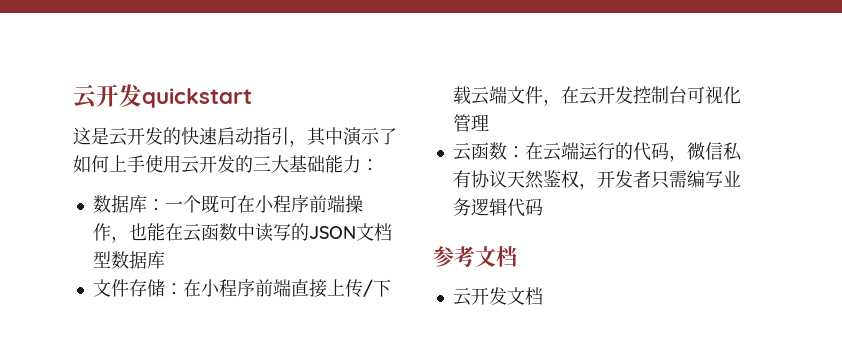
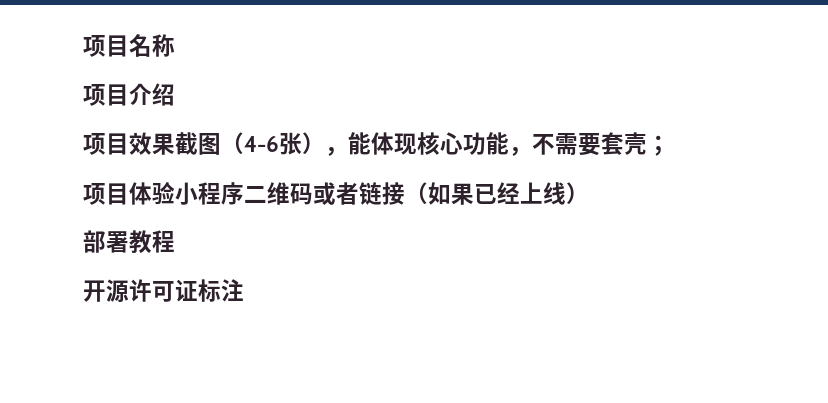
- 云开发quickstart
- 这是云开发的快速启动指引，其中演示了如何上手使用云开发的三大基础能力：
- 数据库：一个既可在小程序前端操作，也能在云函数中读写的JSON文档型数据库
- 文件存储：在小程序前端直接上传/下载云端文件，在云开发控制台可视化管理
- 云函数：在云端运行的代码，微信私有协议天然鉴权，开发者只需编写业务逻辑代码
- 参考文档
- 云开发文档
+ 项目名称
+ 项目介绍
+ 项目效果截图（4-6张），能体现核心功能，不需要套壳；
+ 项目体验小程序二维码或者链接（如果已经上线）
+ 部署教程
+ 开源许可证标注

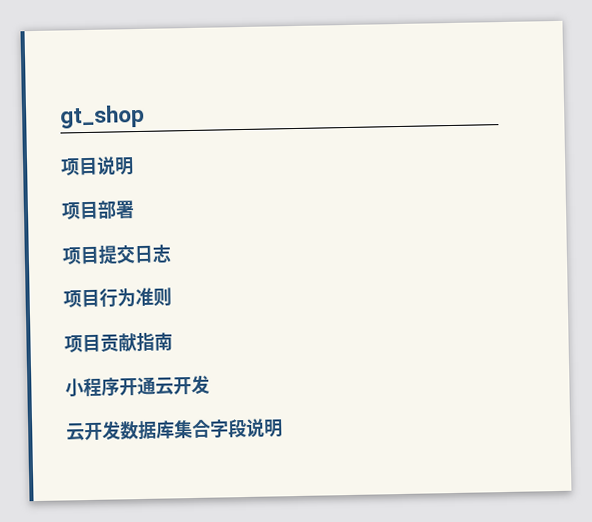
- 项目名称
- 项目介绍
- 项目效果截图（4-6张），能体现核心功能，不需要套壳；
- 项目体验小程序二维码或者链接（如果已经上线）
- 部署教程
- 开源许可证标注
+ gt_shop
+ 项目说明
+ 项目部署
+ 项目提交日志
+ 项目行为准则
+ 项目贡献指南
+ 小程序开通云开发
+ 云开发数据库集合字段说明

